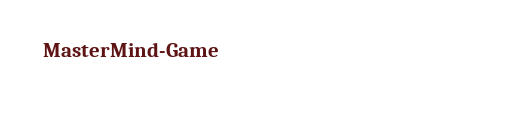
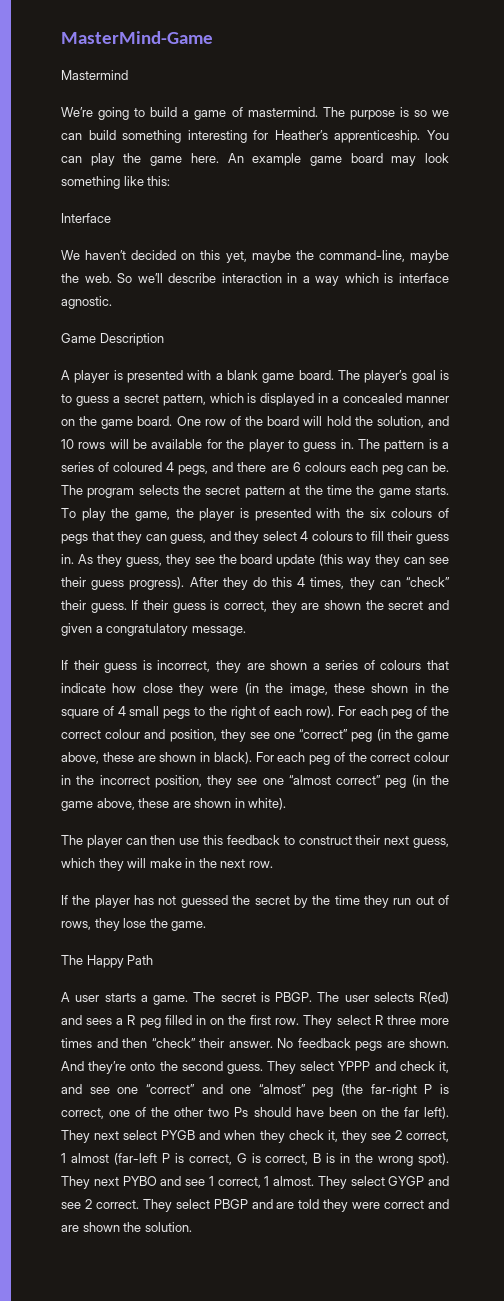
+ Mastermind
+ We’re going to build a game of mastermind. The purpose is so we can build something interesting for Heather’s apprenticeship. You can play the game here. An example game board may look something like this:
+ Interface
+ We haven’t decided on this yet, maybe the command-line, maybe the web. So we’ll describe interaction in a way which is interface agnostic.
+ Game Description
+ A player is presented with a blank game board. The player’s goal is to guess a secret pattern, which is displayed in a concealed manner on the game board. One row of the board will hold the solution, and 10 rows will be available for the player to guess in. The pattern is a series of coloured 4 pegs, and there are 6 colours each peg can be. The program selects the secret pattern at the time the game starts. To play the game, the player is presented with the six colours of pegs that they can guess, and they select 4 colours to fill their guess in. As they guess, they see the board update (this way they can see their guess progress). After they do this 4 times, they can “check” their guess. If their guess is correct, they are shown the secret and given a congratulatory message.
+ If their guess is incorrect, they are shown a series of colours that indicate how close they were (in the image, these shown in the square of 4 small pegs to the right of each row). For each peg of the correct colour and position, they see one “correct” peg (in the game above, these are shown in black). For each peg of the correct colour in the incorrect position, they see one “almost correct” peg (in the game above, these are shown in white).
+ The player can then use this feedback to construct their next guess, which they will make in the next row.
+ If the player has not guessed the secret by the time they run out of rows, they lose the game.
+ The Happy Path
+ A user starts a game. The secret is PBGP. The user selects R(ed) and sees a R peg filled in on the first row. They select R three more times and then “check” their answer. No feedback pegs are shown. And they’re onto the second guess. They select YPPP and check it, and see one “correct” and one “almost” peg (the far-right P is correct, one of the other two Ps should have been on the far left). They next select PYGB and when they check it, they see 2 correct, 1 almost (far-left P is correct, G is correct, B is in the wrong spot). They next PYBO and see 1 correct, 1 almost. They select GYGP and see 2 correct. They select PBGP and are told they were correct and are shown the solution.

